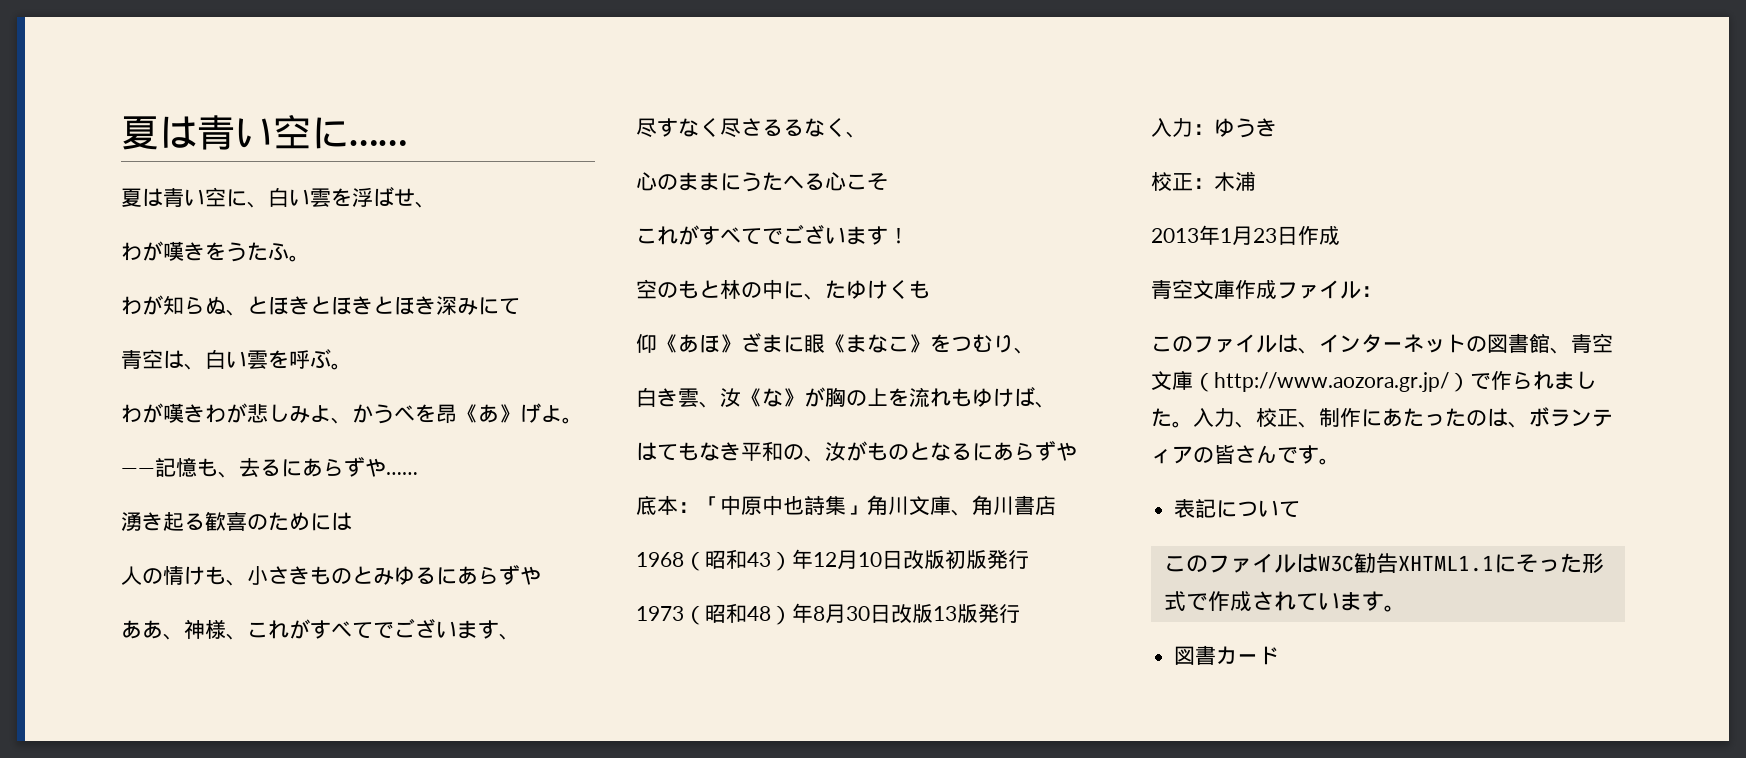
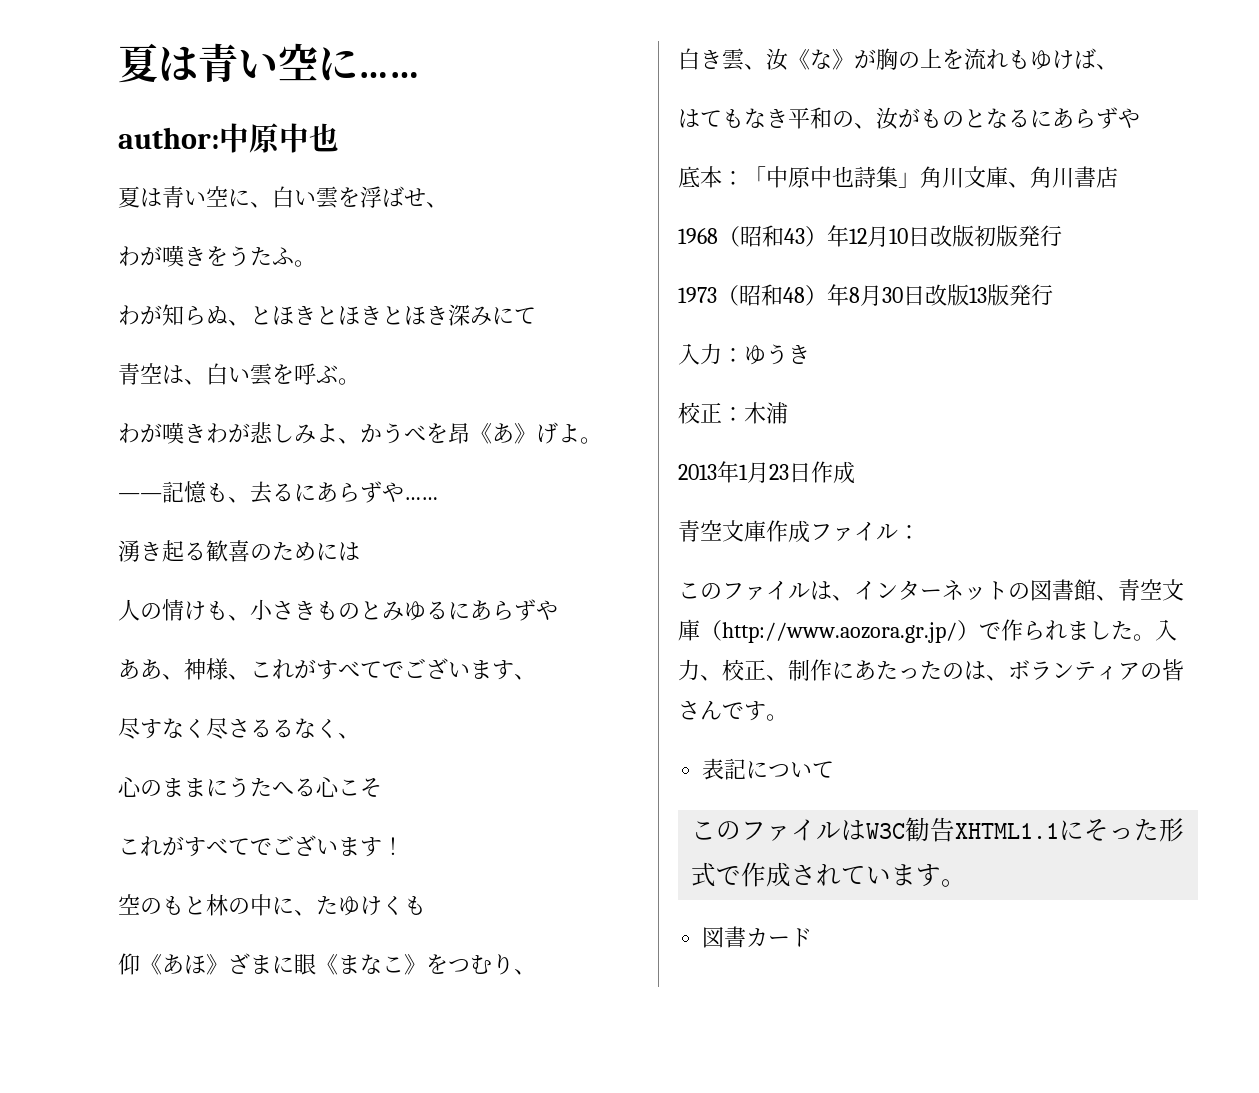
+ author:中原中也

